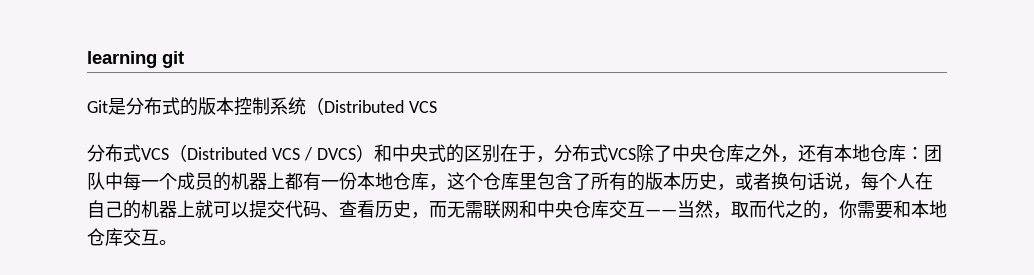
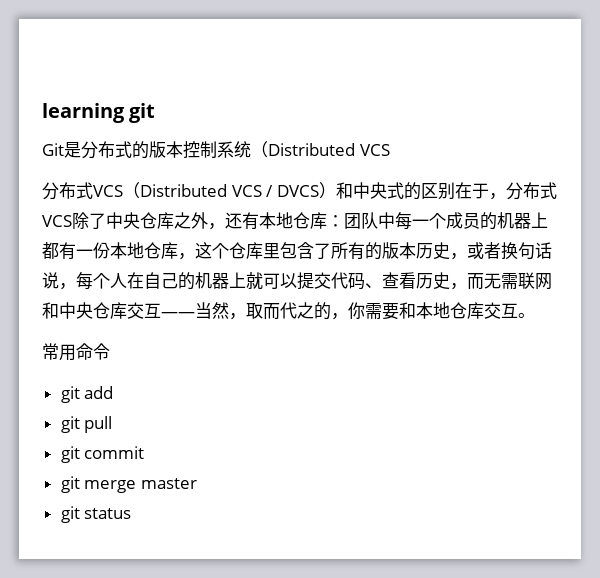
+ 常用命令
+ git add
+ git pull
+ git commit
+ git merge master
+ git status

